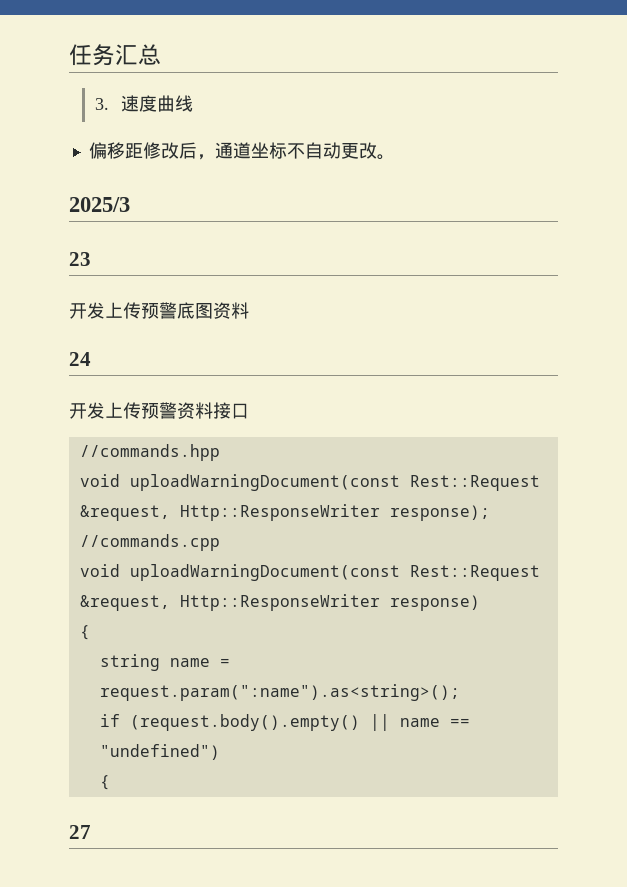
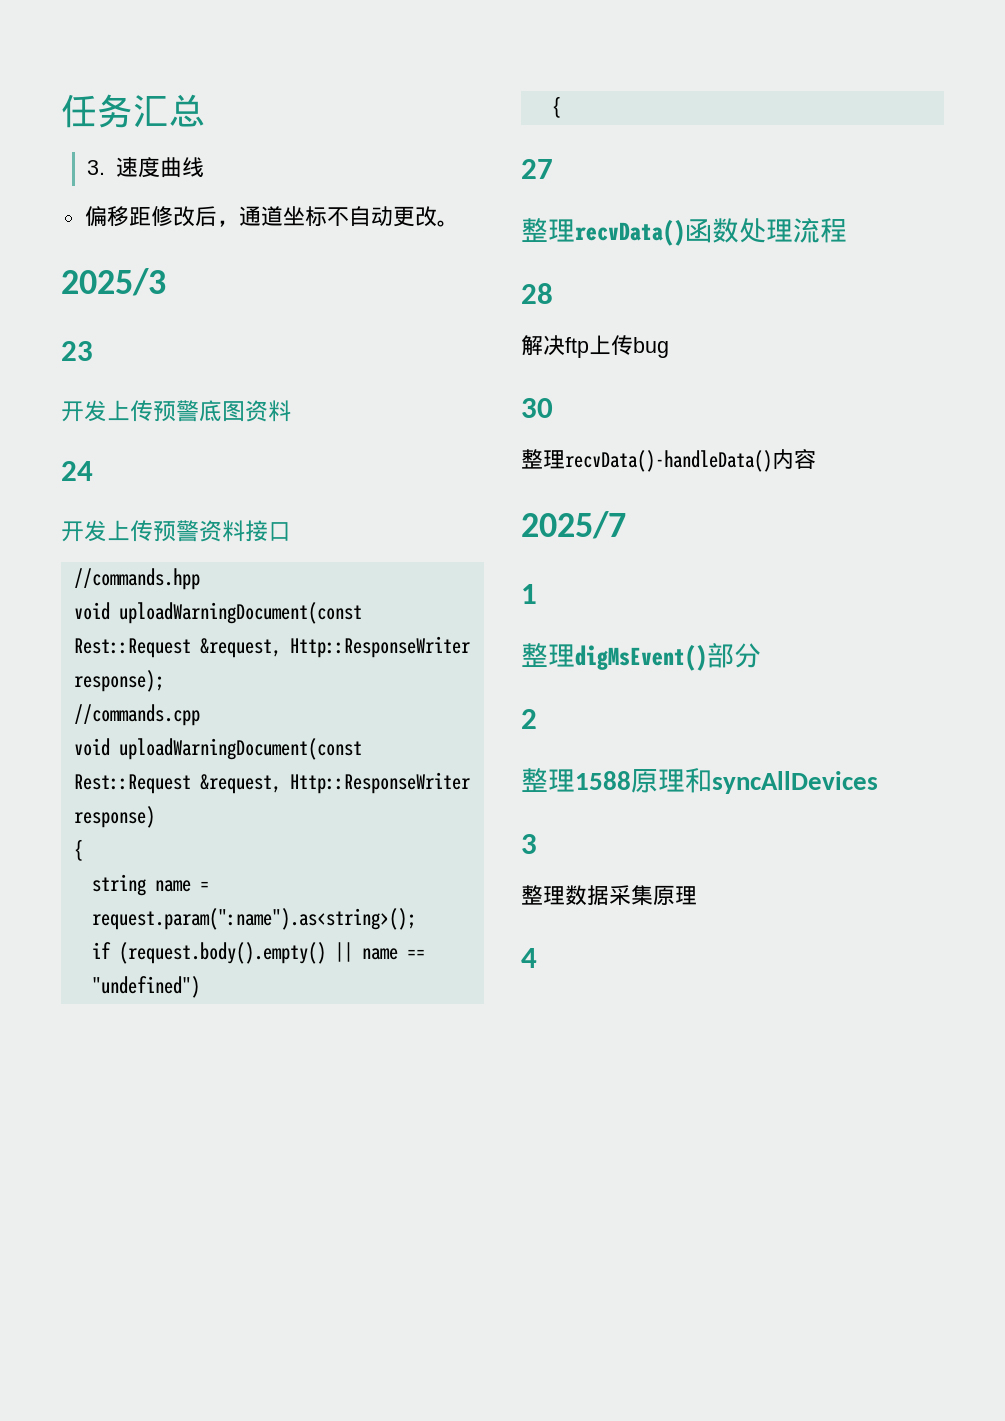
+ 整理recvData()函数处理流程
+ 28
+ 解决ftp上传bug
+ 30
+ 整理recvData()-handleData()内容
+ 2025/7
+ 1
+ 整理digMsEvent()部分
+ 2
+ 整理1588原理和syncAllDevices
+ 3
+ 整理数据采集原理
+ 4

